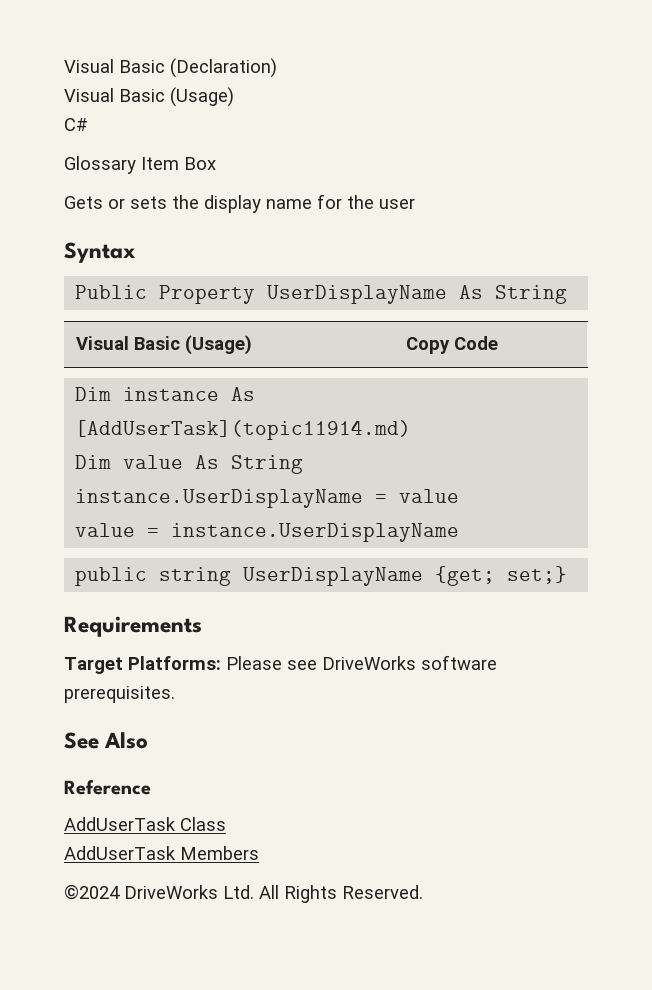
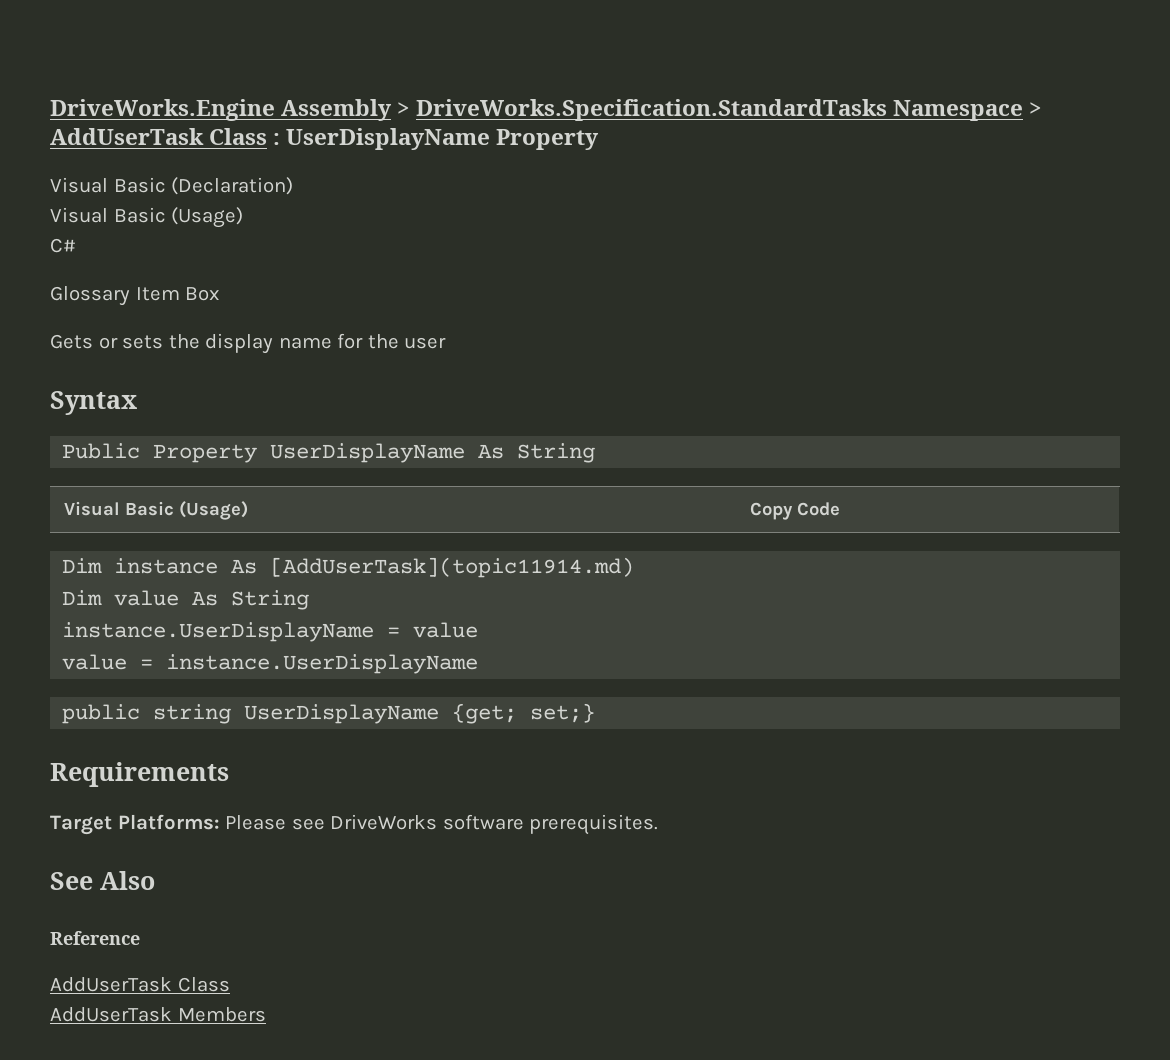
+ DriveWorks.Engine Assembly > DriveWorks.Specification.StandardTasks Namespace > AddUserTask Class : UserDisplayName Property
- ©2024 DriveWorks Ltd. All Rights Reserved.

